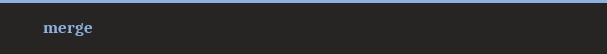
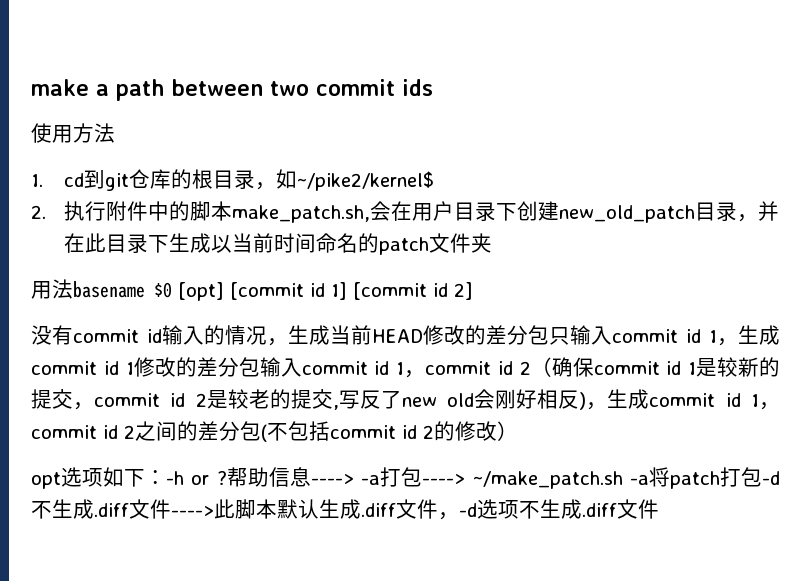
- merge
+ make a path between two commit ids
+ 使用方法
+ 1. cd到git仓库的根目录，如~/pike2/kernel$
+ 2.执行附件中的脚本make_patch.sh,会在用户目录下创建new_old_patch目录，并在此目录下生成以当前时间命名的patch文件夹
+ 用法basename $0 [opt] [commit id 1] [commit id 2]
+ 没有commit id输入的情况，生成当前HEAD修改的差分包只输入commit id 1，生成commit id 1修改的差分包输入commit id 1，commit id 2（确保commit id 1是较新的提交，commit id 2是较老的提交,写反了new old会刚好相反)，生成commit id 1，commit id 2之间的差分包(不包括commit id 2的修改）
+ opt选项如下：-h or ?帮助信息----> -a打包----> ~/make_patch.sh -a将patch打包-d不生成.diff文件---->此脚本默认生成.diff文件，-d选项不生成.diff文件

